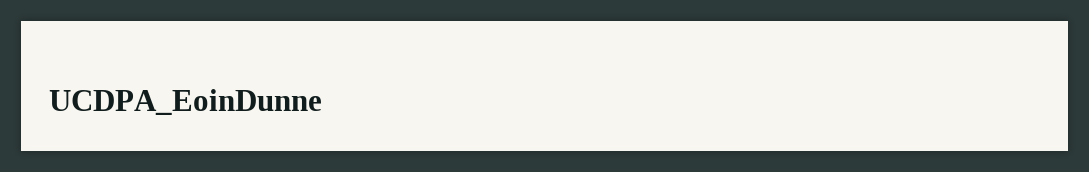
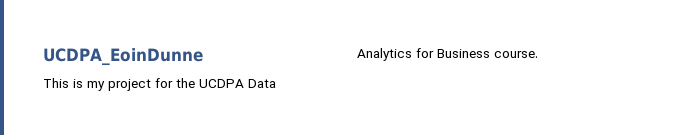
+ This is my project for the UCDPA Data Analytics for Business course.

